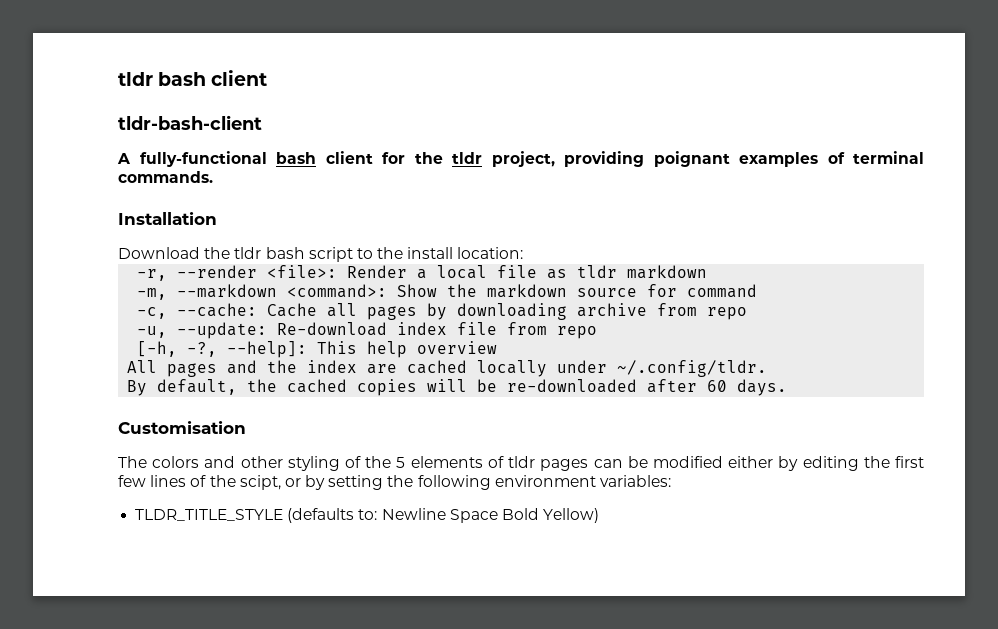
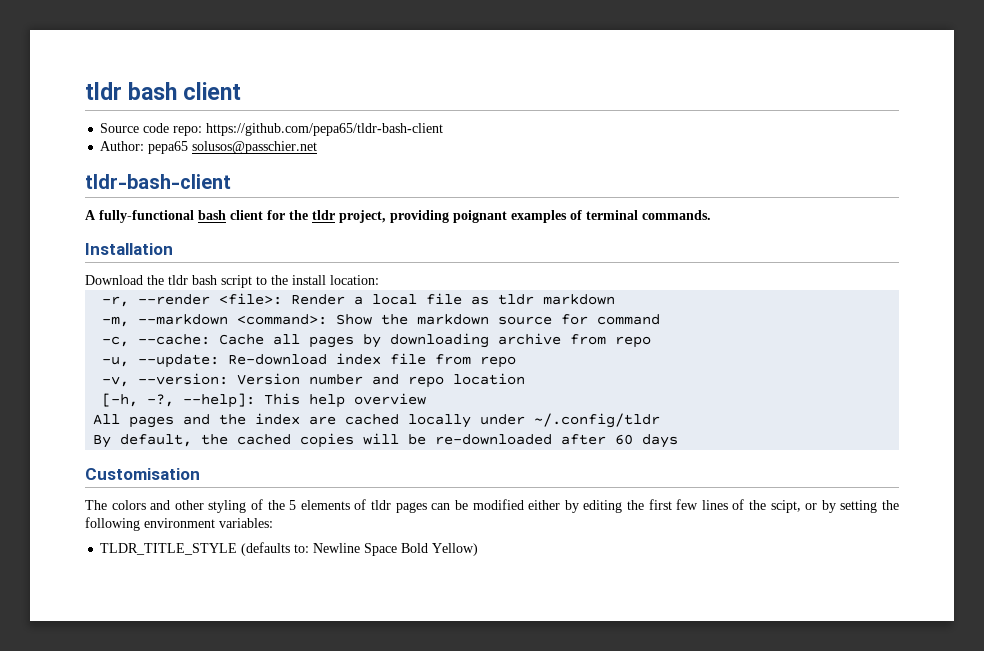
+ Source code repo: https://github.com/pepa65/tldr-bash-client
+ Author: pepa65 solusos@passchier.net
+ -v, --version: Version number and repo location
- All pages and the index are cached locally under ~/.config/tldr.
+ All pages and the index are cached locally under ~/.config/tldr
- By default, the cached copies will be re-downloaded after 60 days.
+ By default, the cached copies will be re-downloaded after 60 days

